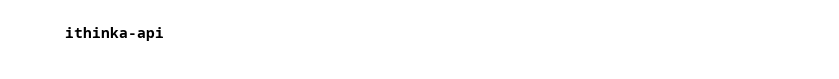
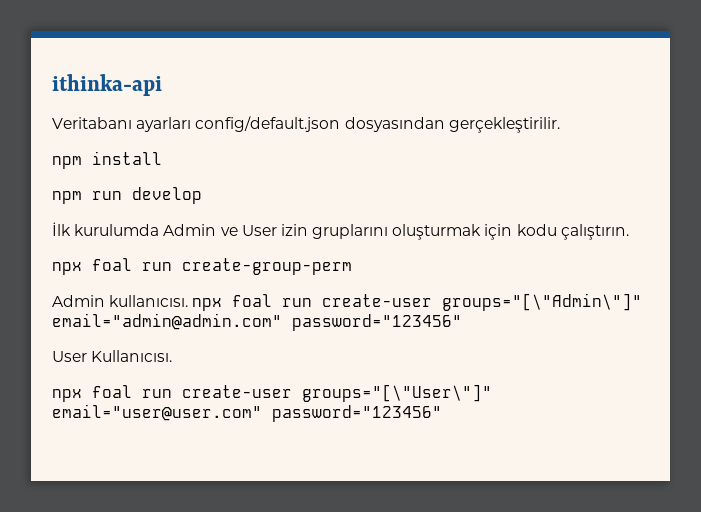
+ Veritabanı ayarları config/default.json dosyasından gerçekleştirilir.
+ npm install
+ npm run develop
+ İlk kurulumda Admin ve User izin gruplarını oluşturmak için kodu çalıştırın.
+ npx foal run create-group-perm
+ Admin kullanıcısı. npx foal run create-user groups="[\"Admin\"]" email="admin@admin.com" password="123456"
+ User Kullanıcısı.
+ npx foal run create-user groups="[\"User\"]" email="user@user.com" password="123456"

